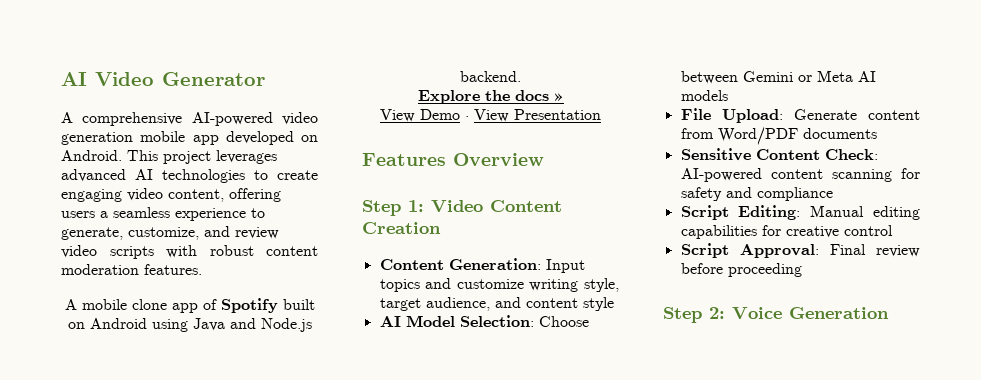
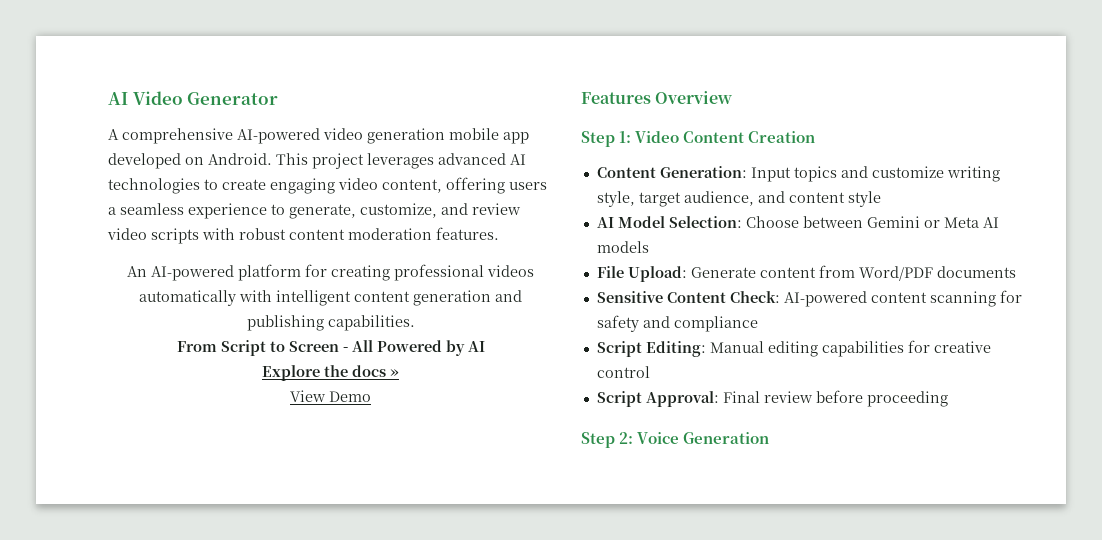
- A mobile clone app of Spotify built on Android using Java and Node.js backend.
+ An AI-powered platform for creating professional videos automatically with intelligent content generation and publishing capabilities.
+ From Script to Screen - All Powered by AI
- View Demo · View Presentation
+ View Demo

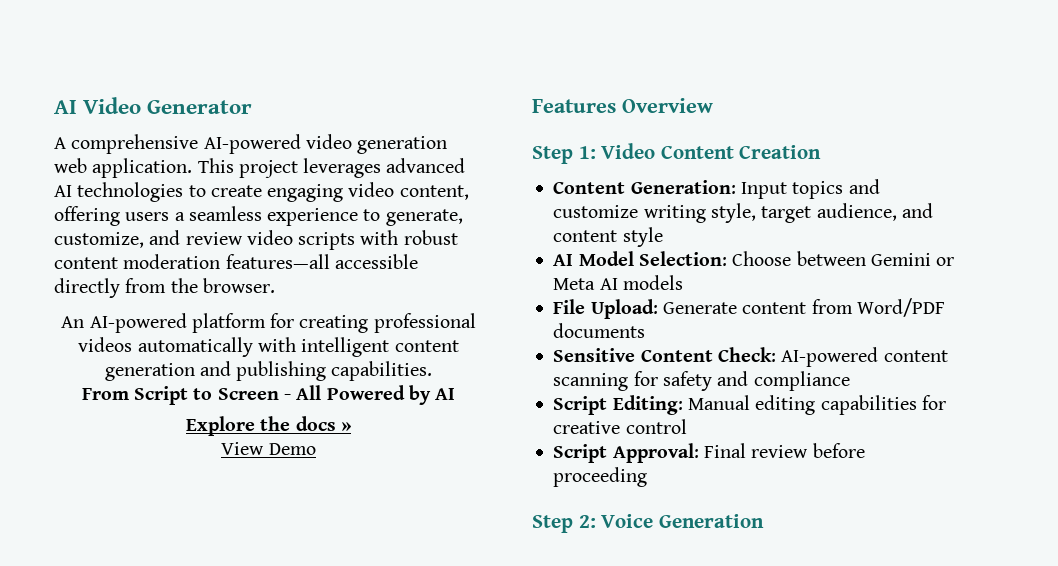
- A comprehensive AI-powered video generation mobile app developed on Android.
+ A comprehensive AI-powered video generation web application.
- This project leverages advanced AI technologies to create engaging video content, offering users a seamless experience to generate, customize, and review video scripts with robust content moderation features.
+ This project leverages advanced AI technologies to create engaging video content, offering users a seamless experience to generate, customize, and review video scripts with robust content moderation features—all accessible directly from the browser.

